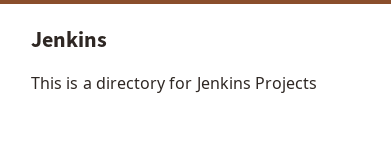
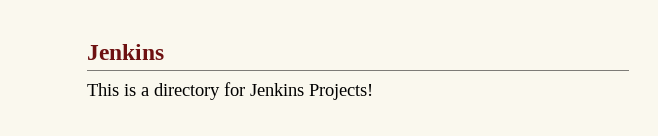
- This is a directory for Jenkins Projects
+ This is a directory for Jenkins Projects!

